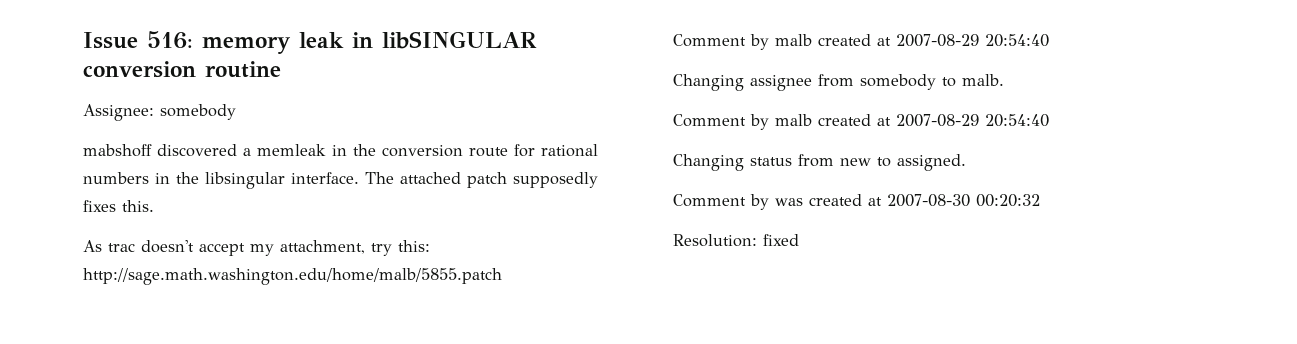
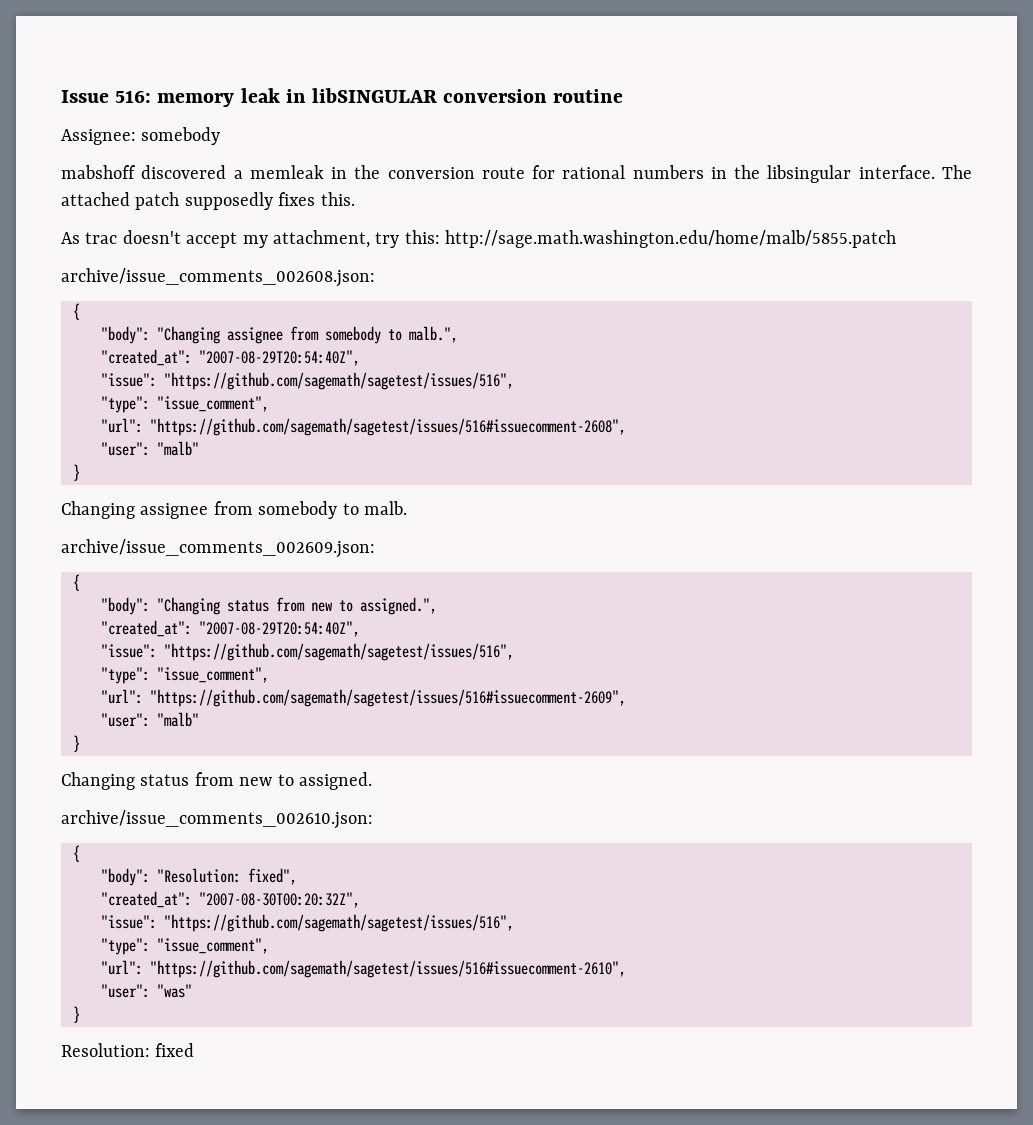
  As trac doesn't accept my attachment, try this: http://sage.math.washington.edu/home/malb/5855.patch
- Comment by malb created at 2007-08-29 20:54:40
+ archive/issue_comments_002608.json:
+ {
+ "body": "Changing assignee from somebody to malb.",
+ "created_at": "2007-08-29T20:54:40Z",
+ "issue": "https://github.com/sagemath/sagetest/issues/516",
+ "type": "issue_comment",
+ "url": "https://github.com/sagemath/sagetest/issues/516#issuecomment-2608",
+ "user": "malb"
+ }
  Changing assignee from somebody to malb.
- Comment by malb created at 2007-08-29 20:54:40
+ archive/issue_comments_002609.json:
+ {
+ "body": "Changing status from new to assigned.",
+ "created_at": "2007-08-29T20:54:40Z",
+ "issue": "https://github.com/sagemath/sagetest/issues/516",
+ "type": "issue_comment",
+ "url": "https://github.com/sagemath/sagetest/issues/516#issuecomment-2609",
+ "user": "malb"
+ }
- Comment by was created at 2007-08-30 00:20:32
+ archive/issue_comments_002610.json:
+ {
+ "body": "Resolution: fixed",
+ "created_at": "2007-08-30T00:20:32Z",
+ "issue": "https://github.com/sagemath/sagetest/issues/516",
+ "type": "issue_comment",
+ "url": "https://github.com/sagemath/sagetest/issues/516#issuecomment-2610",
+ "user": "was"
+ }

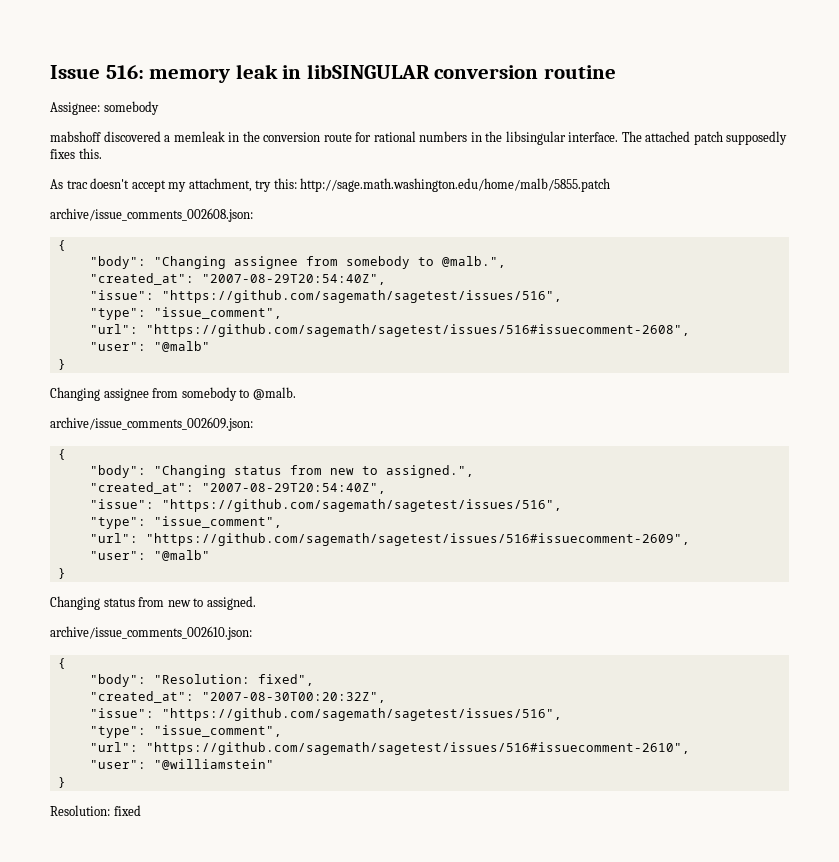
- "body": "Changing assignee from somebody to malb.",
+ "body": "Changing assignee from somebody to @malb.",
  "url": "https://github.com/sagemath/sagetest/issues/516#issuecomment-2608",
- "user": "malb"
+ "user": "@malb"
- Changing assignee from somebody to malb.
+ Changing assignee from somebody to @malb.
  "url": "https://github.com/sagemath/sagetest/issues/516#issuecomment-2609",
- "user": "malb"
+ "user": "@malb"
- "user": "was"
+ "user": "@williamstein"

